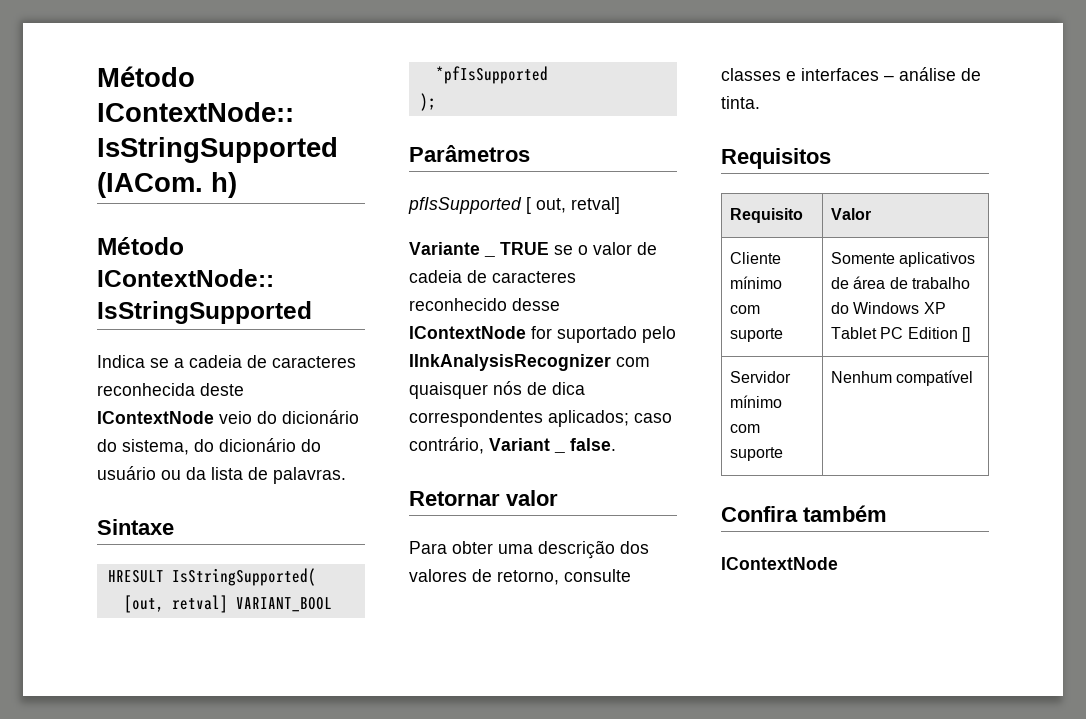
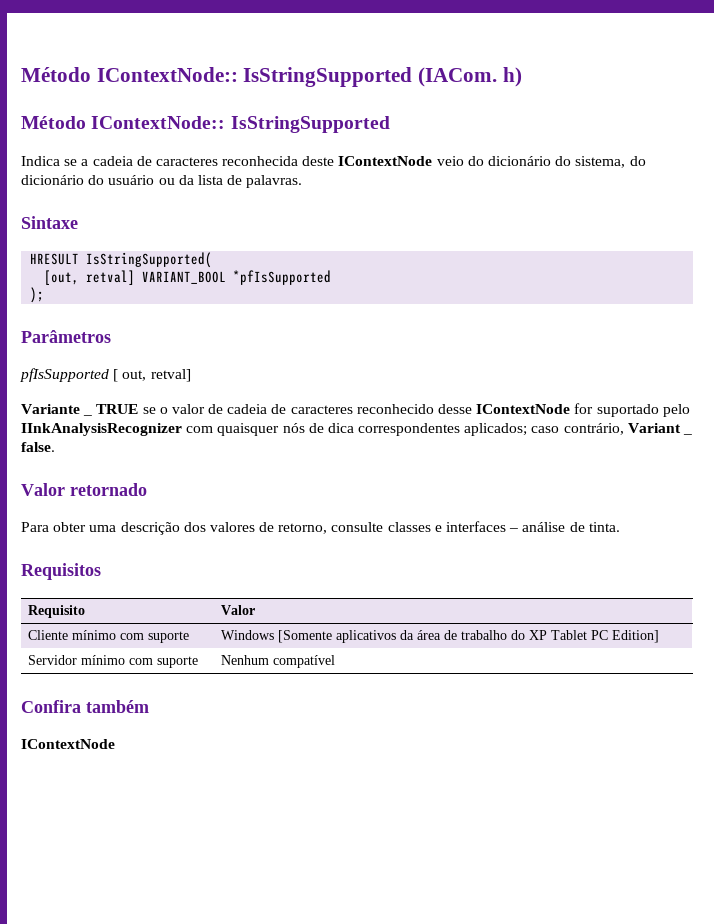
- Retornar valor
+ Valor retornado
- Cliente mínimo com suporte | Somente aplicativos de área de trabalho do Windows XP Tablet PC Edition []
+ Cliente mínimo com suporte | Windows [Somente aplicativos da área de trabalho do XP Tablet PC Edition]

